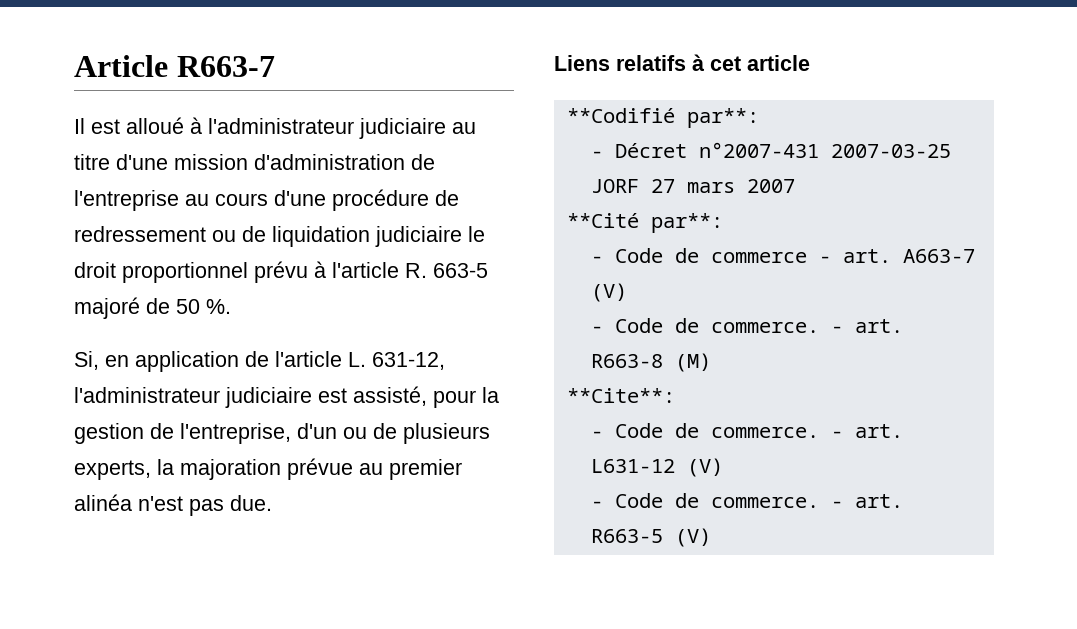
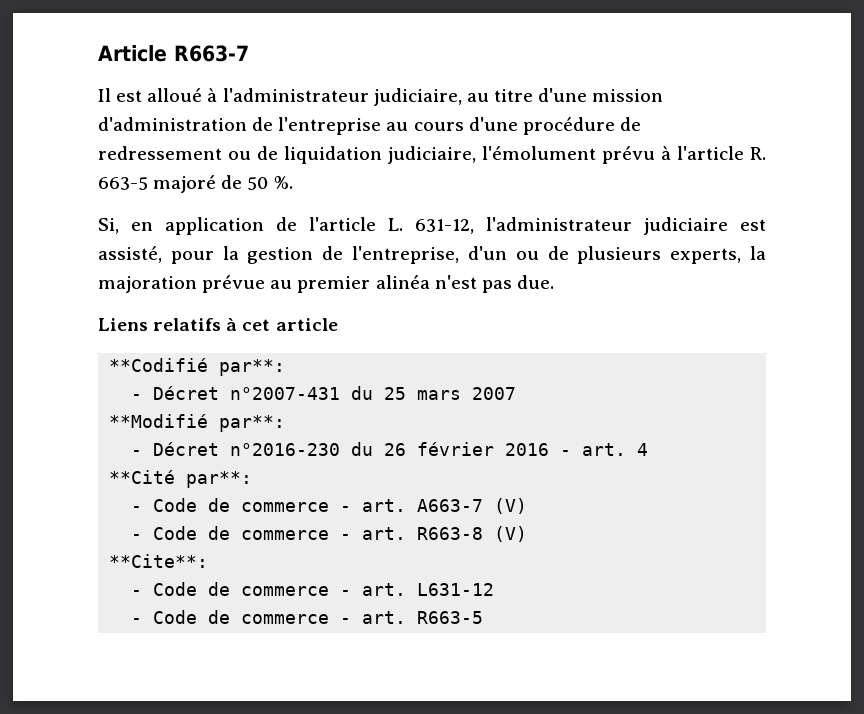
- Il est alloué à l'administrateur judiciaire au titre d'une mission d'administration de l'entreprise au cours d'une procédure de redressement ou de liquidation judiciaire le droit proportionnel prévu à l'article R. 663-5 majoré de 50 %.
+ Il est alloué à l'administrateur judiciaire, au titre d'une mission d'administration de l'entreprise au cours d'une procédure de redressement ou de liquidation judiciaire, l'émolument prévu à l'article R. 663-5 majoré de 50 %.
- - Décret n°2007-431 2007-03-25 JORF 27 mars 2007
+ - Décret n°2007-431 du 25 mars 2007
+ **Modifié par**:
+ - Décret n°2016-230 du 26 février 2016 - art. 4
- - Code de commerce. - art. R663-8 (M)
+ - Code de commerce - art. R663-8 (V)
- - Code de commerce. - art. L631-12 (V)
- - Code de commerce. - art. R663-5 (V)
+ - Code de commerce - art. L631-12
+ - Code de commerce - art. R663-5

